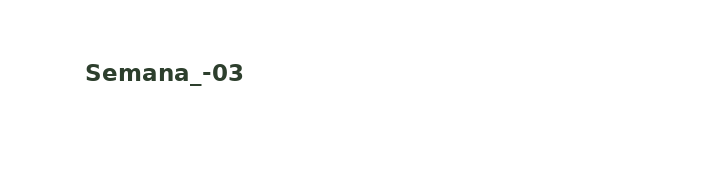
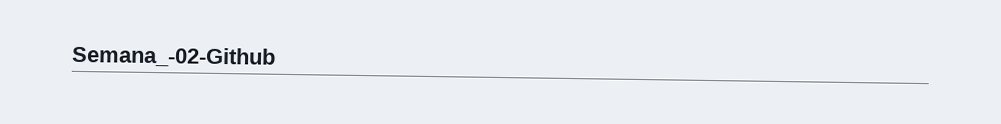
- Semana_-03
+ Semana_-02-Github

